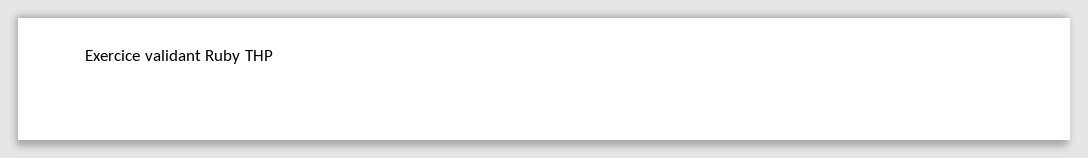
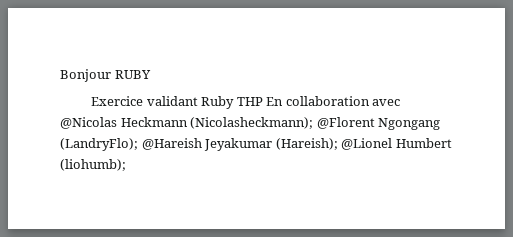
+ Bonjour RUBY
- Exercice validant Ruby THP
+ Exercice validant Ruby THP En collaboration avec @Nicolas Heckmann (Nicolasheckmann); @Florent Ngongang (LandryFlo); @Hareish Jeyakumar (Hareish); @Lionel Humbert (liohumb);

